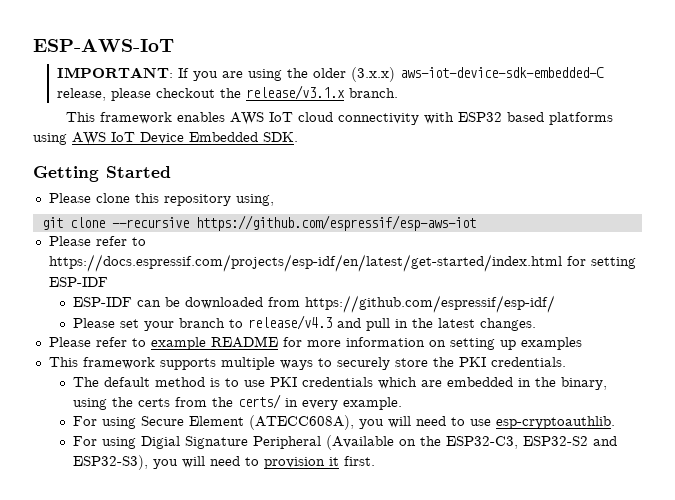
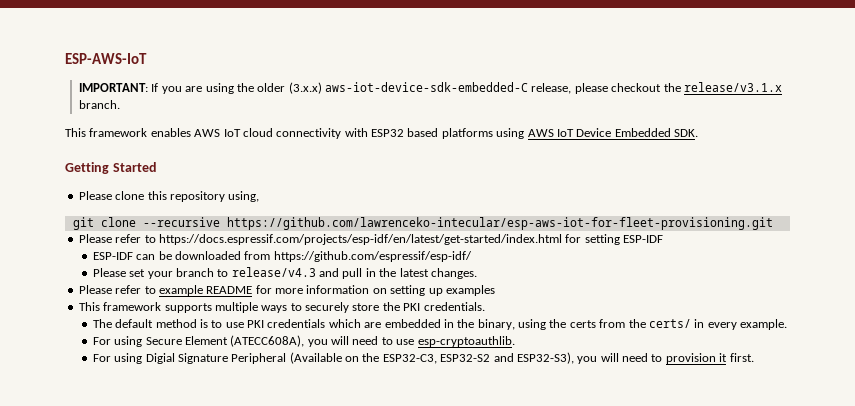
- git clone --recursive https://github.com/espressif/esp-aws-iot
+ git clone --recursive https://github.com/lawrenceko-intecular/esp-aws-iot-for-fleet-provisioning.git

